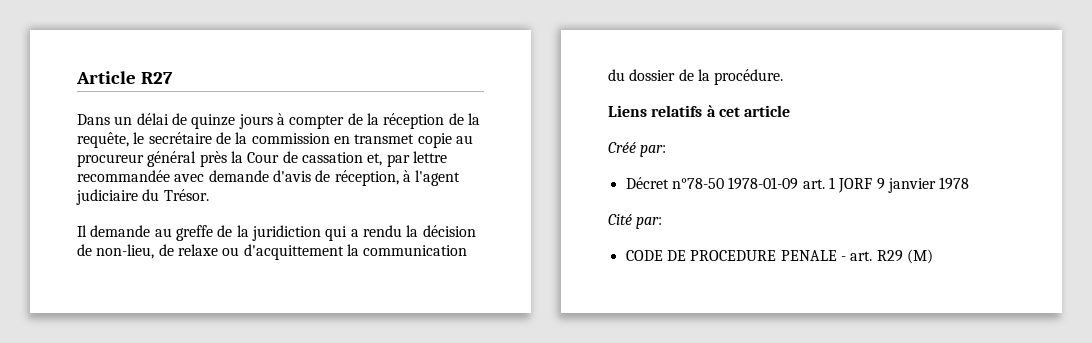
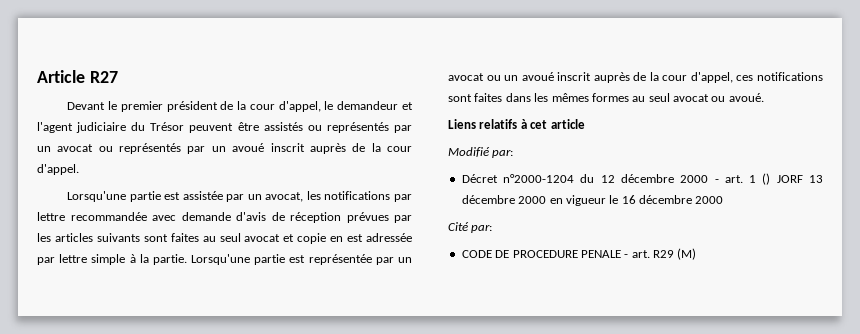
- Dans un délai de quinze jours à compter de la réception de la requête, le secrétaire de la commission en transmet copie au procureur général près la Cour de cassation et, par lettre recommandée avec demande d'avis de réception, à l'agent judiciaire du Trésor.
- Il demande au greffe de la juridiction qui a rendu la décision de non-lieu, de relaxe ou d'acquittement la communication du dossier de la procédure.
+ Devant le premier président de la cour d'appel, le demandeur et l'agent judiciaire du Trésor peuvent être assistés ou représentés par un avocat ou représentés par un avoué inscrit auprès de la cour d'appel.
+ Lorsqu'une partie est assistée par un avocat, les notifications par lettre recommandée avec demande d'avis de réception prévues par les articles suivants sont faites au seul avocat et copie en est adressée par lettre simple à la partie. Lorsqu'une partie est représentée par un avocat ou un avoué inscrit auprès de la cour d'appel, ces notifications sont faites dans les mêmes formes au seul avocat ou avoué.
- Créé par:
+ Modifié par:
- Décret n°78-50 1978-01-09 art. 1 JORF 9 janvier 1978
+ Décret n°2000-1204 du 12 décembre 2000 - art. 1 () JORF 13 décembre 2000 en vigueur le 16 décembre 2000

